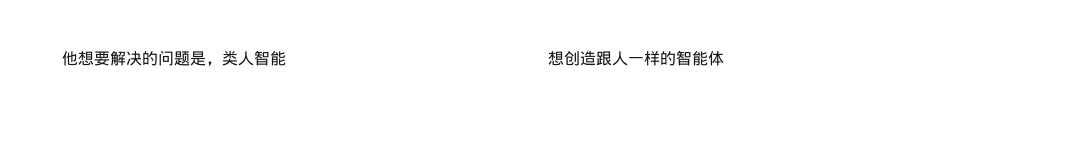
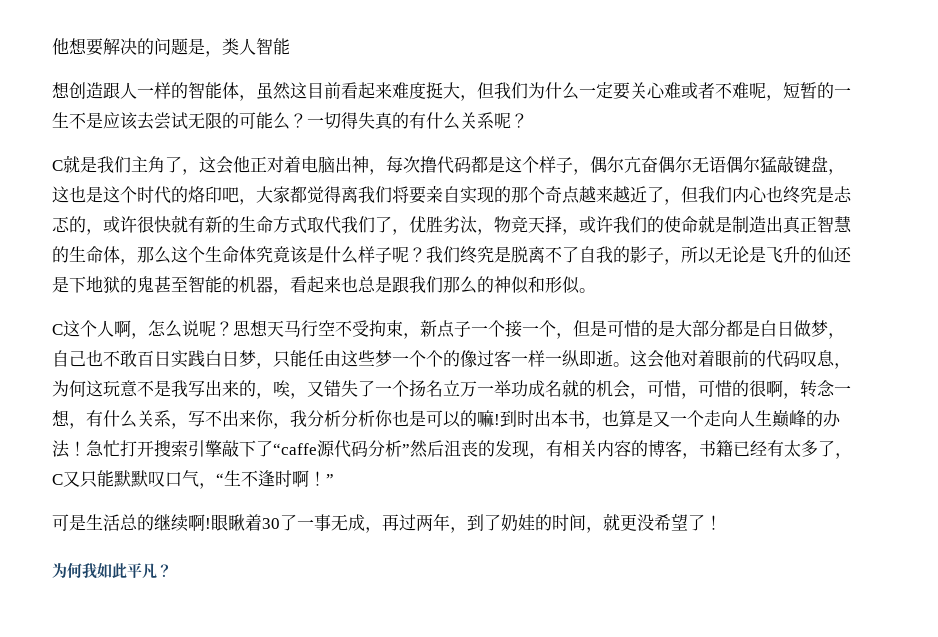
- 想创造跟人一样的智能体
+ 想创造跟人一样的智能体，虽然这目前看起来难度挺大，但我们为什么一定要关心难或者不难呢，短暂的一生不是应该去尝试无限的可能么？一切得失真的有什么关系呢？
+ C就是我们主角了，这会他正对着电脑出神，每次撸代码都是这个样子，偶尔亢奋偶尔无语偶尔猛敲键盘，这也是这个时代的烙印吧，大家都觉得离我们将要亲自实现的那个奇点越来越近了，但我们内心也终究是忐忑的，或许很快就有新的生命方式取代我们了，优胜劣汰，物竞天择，或许我们的使命就是制造出真正智慧的生命体，那么这个生命体究竟该是什么样子呢？我们终究是脱离不了自我的影子，所以无论是飞升的仙还是下地狱的鬼甚至智能的机器，看起来也总是跟我们那么的神似和形似。
+ C这个人啊，怎么说呢？思想天马行空不受拘束，新点子一个接一个，但是可惜的是大部分都是白日做梦，自己也不敢百日实践白日梦，只能任由这些梦一个个的像过客一样一纵即逝。这会他对着眼前的代码叹息，为何这玩意不是我写出来的，唉，又错失了一个扬名立万一举功成名就的机会，可惜，可惜的很啊，转念一想，有什么关系，写不出来你，我分析分析你也是可以的嘛!到时出本书，也算是又一个走向人生巅峰的办法！急忙打开搜索引擎敲下了“caffe源代码分析”然后沮丧的发现，有相关内容的博客，书籍已经有太多了，C又只能默默叹口气，“生不逢时啊！”
+ 可是生活总的继续啊!眼瞅着30了一事无成，再过两年，到了奶娃的时间，就更没希望了！
+ 为何我如此平凡？

